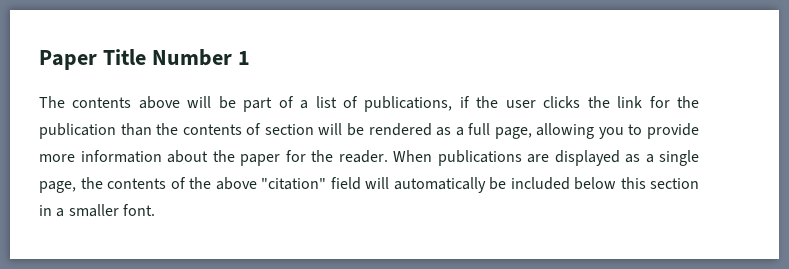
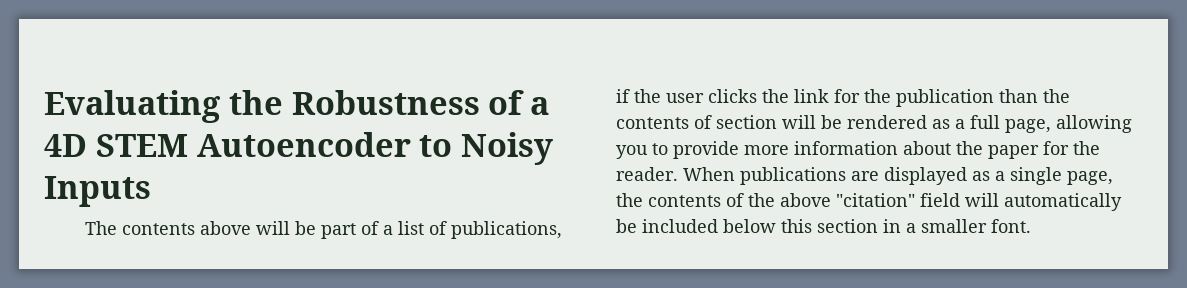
- Paper Title Number 1
+ Evaluating the Robustness of a 4D STEM Autoencoder to Noisy Inputs

